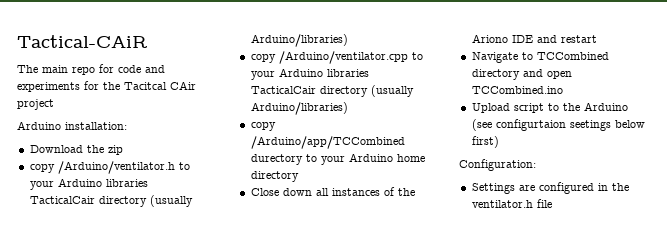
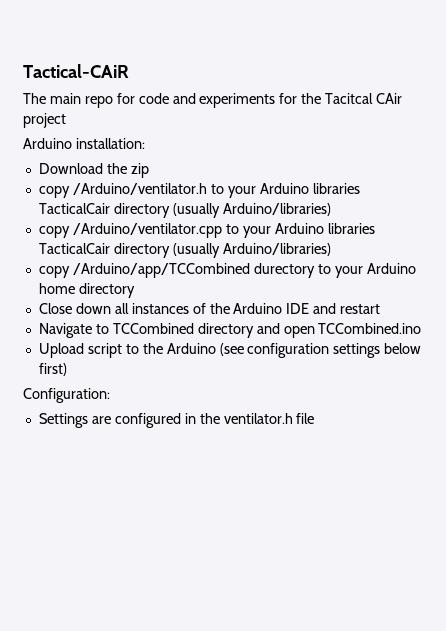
- Close down all instances of the Ariono IDE and restart
+ Close down all instances of the Arduino IDE and restart
- Upload script to the Arduino (see configurtaion seetings below first)
+ Upload script to the Arduino (see configuration settings below first)

